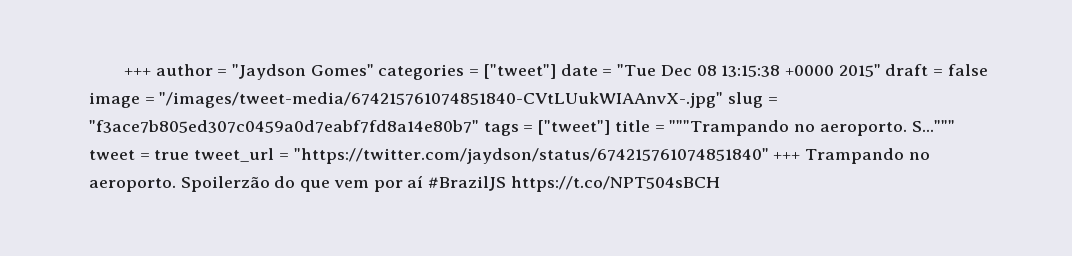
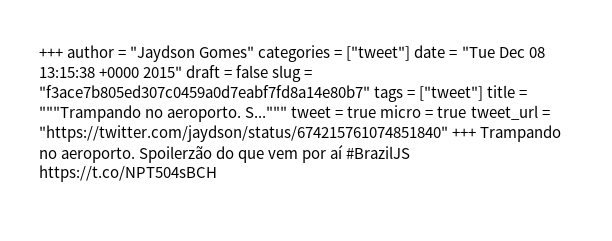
- +++ author = "Jaydson Gomes" categories = ["tweet"] date = "Tue Dec 08 13:15:38 +0000 2015" draft = false image = "/images/tweet-media/674215761074851840-CVtLUukWIAAnvX-.jpg" slug = "f3ace7b805ed307c0459a0d7eabf7fd8a14e80b7" tags = ["tweet"] title = """Trampando no aeroporto.
+ +++ author = "Jaydson Gomes" categories = ["tweet"] date = "Tue Dec 08 13:15:38 +0000 2015" draft = false slug = "f3ace7b805ed307c0459a0d7eabf7fd8a14e80b7" tags = ["tweet"] title = """Trampando no aeroporto.
- S...""" tweet = true tweet_url = "https://twitter.com/jaydson/status/674215761074851840" +++ Trampando no aeroporto.
+ S...""" tweet = true micro = true tweet_url = "https://twitter.com/jaydson/status/674215761074851840" +++ Trampando no aeroporto.

